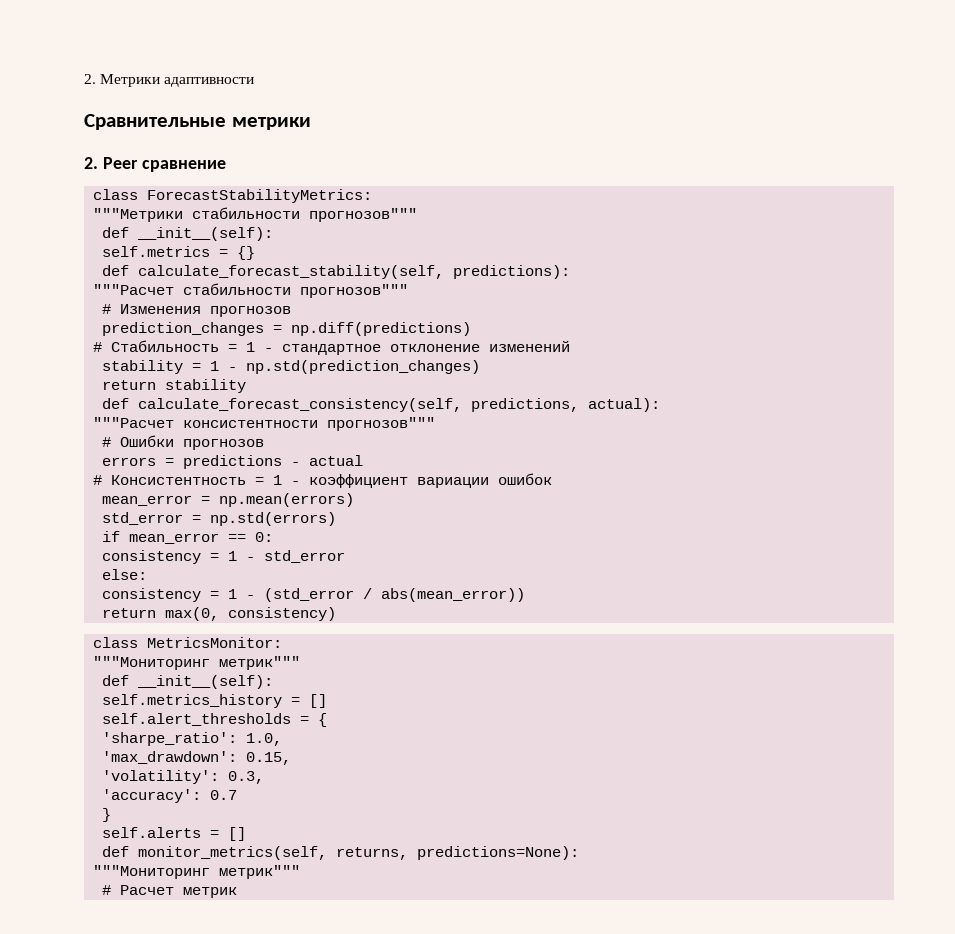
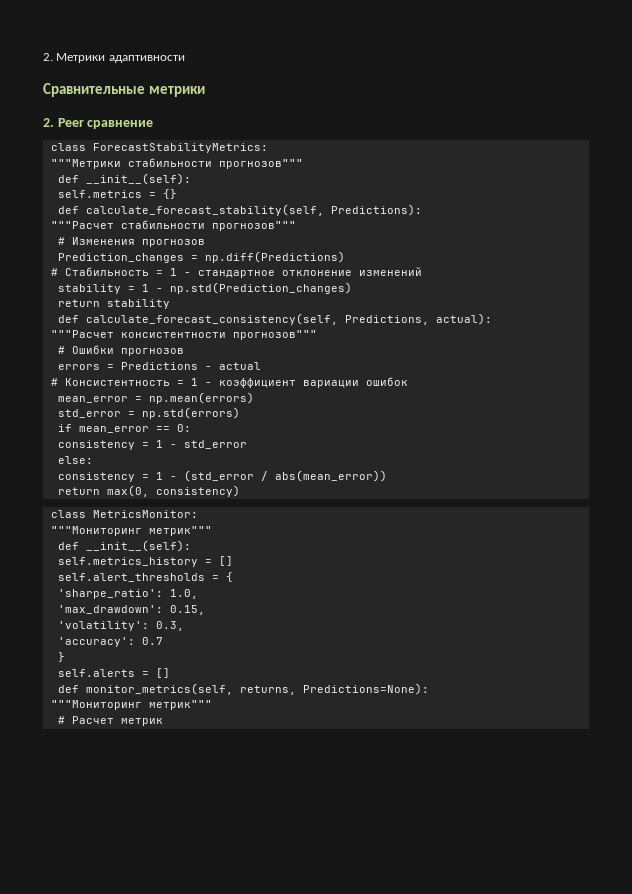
- def calculate_forecast_stability(self, predictions):
+ def calculate_forecast_stability(self, Predictions):
- prediction_changes = np.diff(predictions)
+ Prediction_changes = np.diff(Predictions)
- stability = 1 - np.std(prediction_changes)
+ stability = 1 - np.std(Prediction_changes)
- def calculate_forecast_consistency(self, predictions, actual):
+ def calculate_forecast_consistency(self, Predictions, actual):
- errors = predictions - actual
+ errors = Predictions - actual
- def monitor_metrics(self, returns, predictions=None):
+ def monitor_metrics(self, returns, Predictions=None):

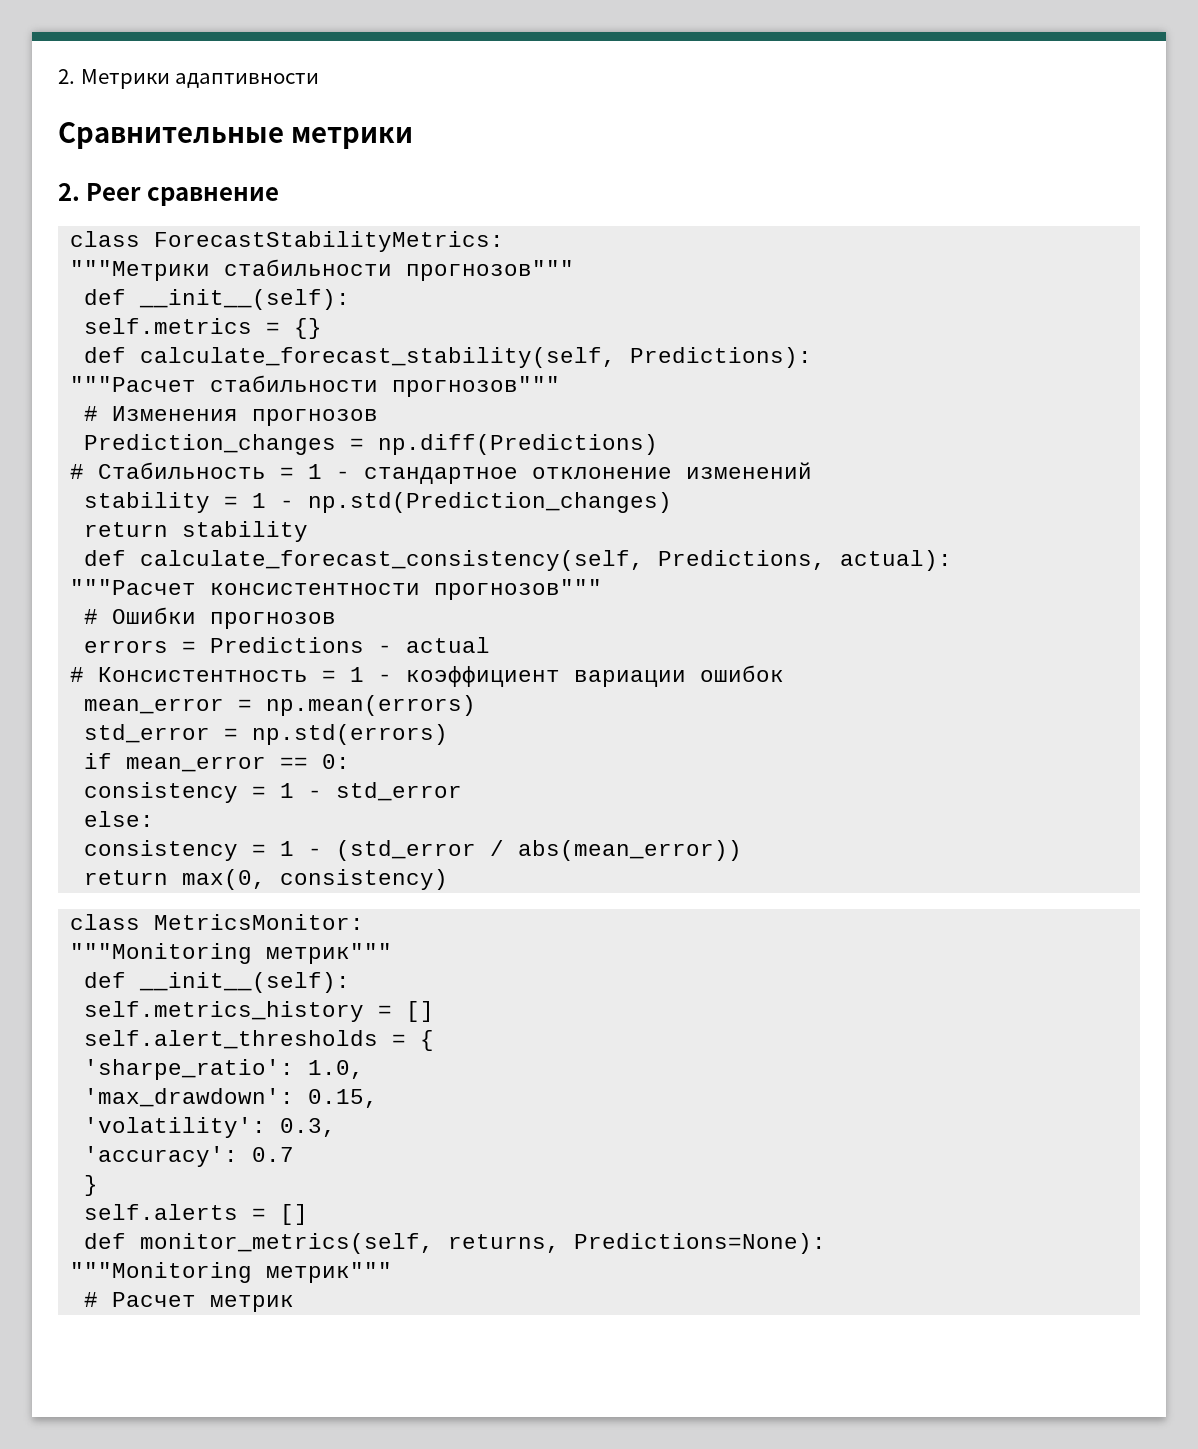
  class MetricsMonitor:
- """Мониторинг метрик"""
+ """Monitoring метрик"""
  def monitor_metrics(self, returns, Predictions=None):
- """Мониторинг метрик"""
+ """Monitoring метрик"""

